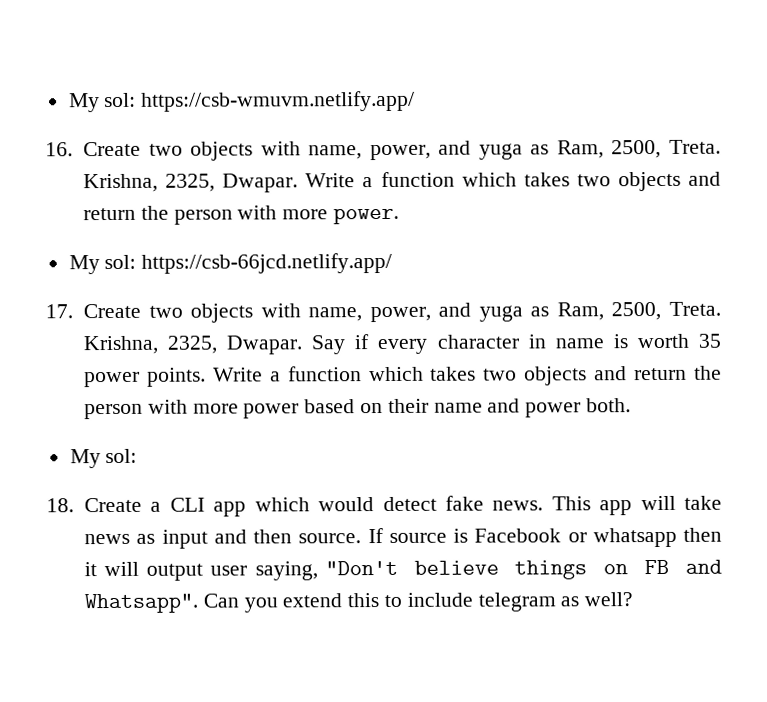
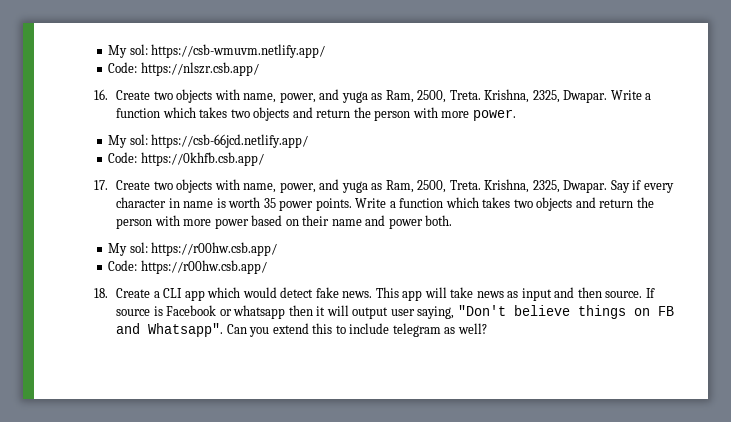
+ Code: https://nlszr.csb.app/
+ Code: https://0khfb.csb.app/
  Write a function which takes two objects and return the person with more power based on their name and power both.
- My sol:
+ My sol: https://r00hw.csb.app/
+ Code: https://r00hw.csb.app/

